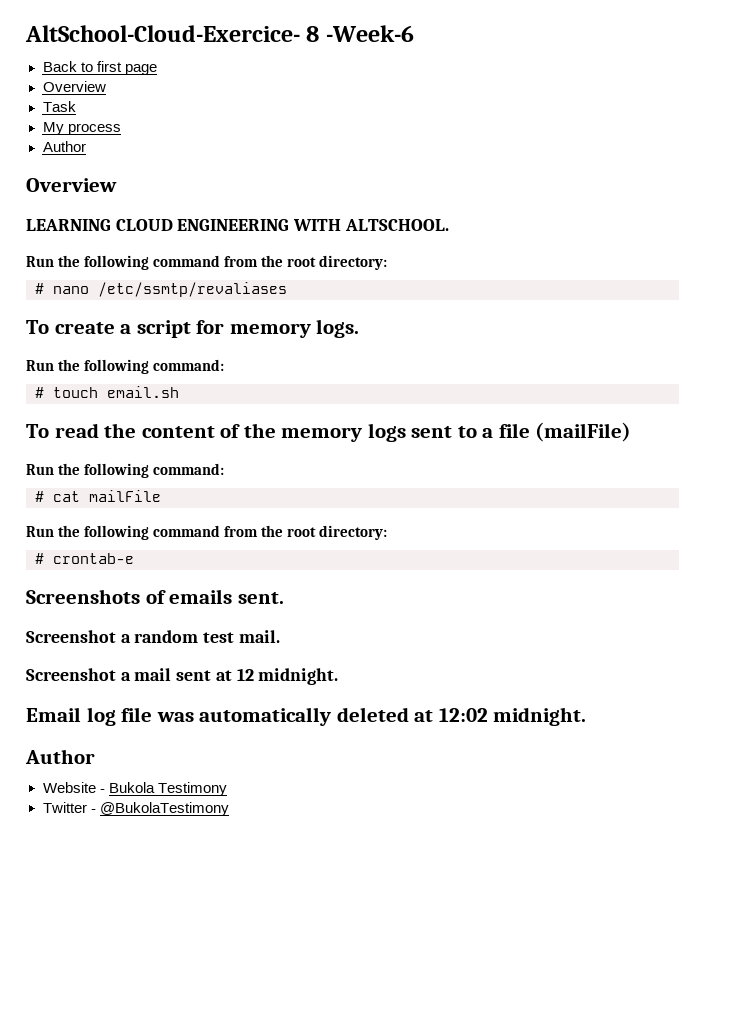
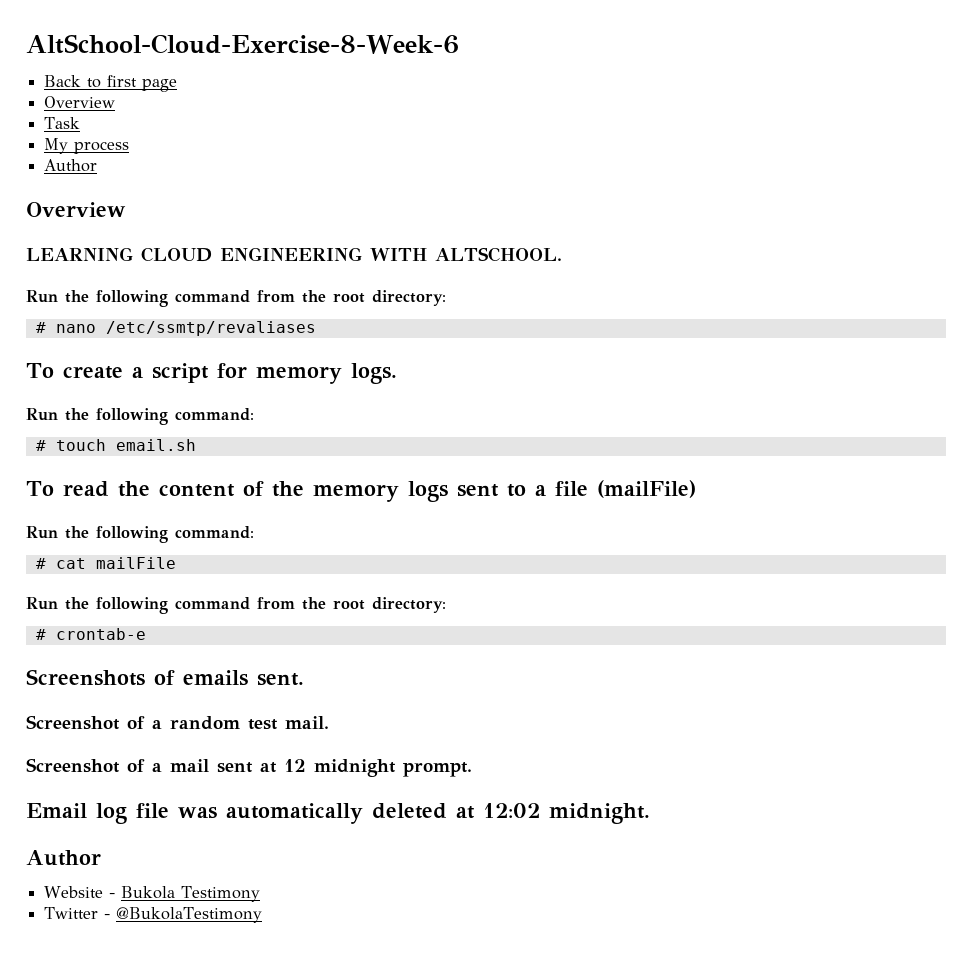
- AltSchool-Cloud-Exercice- 8 -Week-6
+ AltSchool-Cloud-Exercise-8-Week-6
- Screenshot a random test mail.
+ Screenshot of a random test mail.
- Screenshot a mail sent at 12 midnight.
+ Screenshot of a mail sent at 12 midnight prompt.

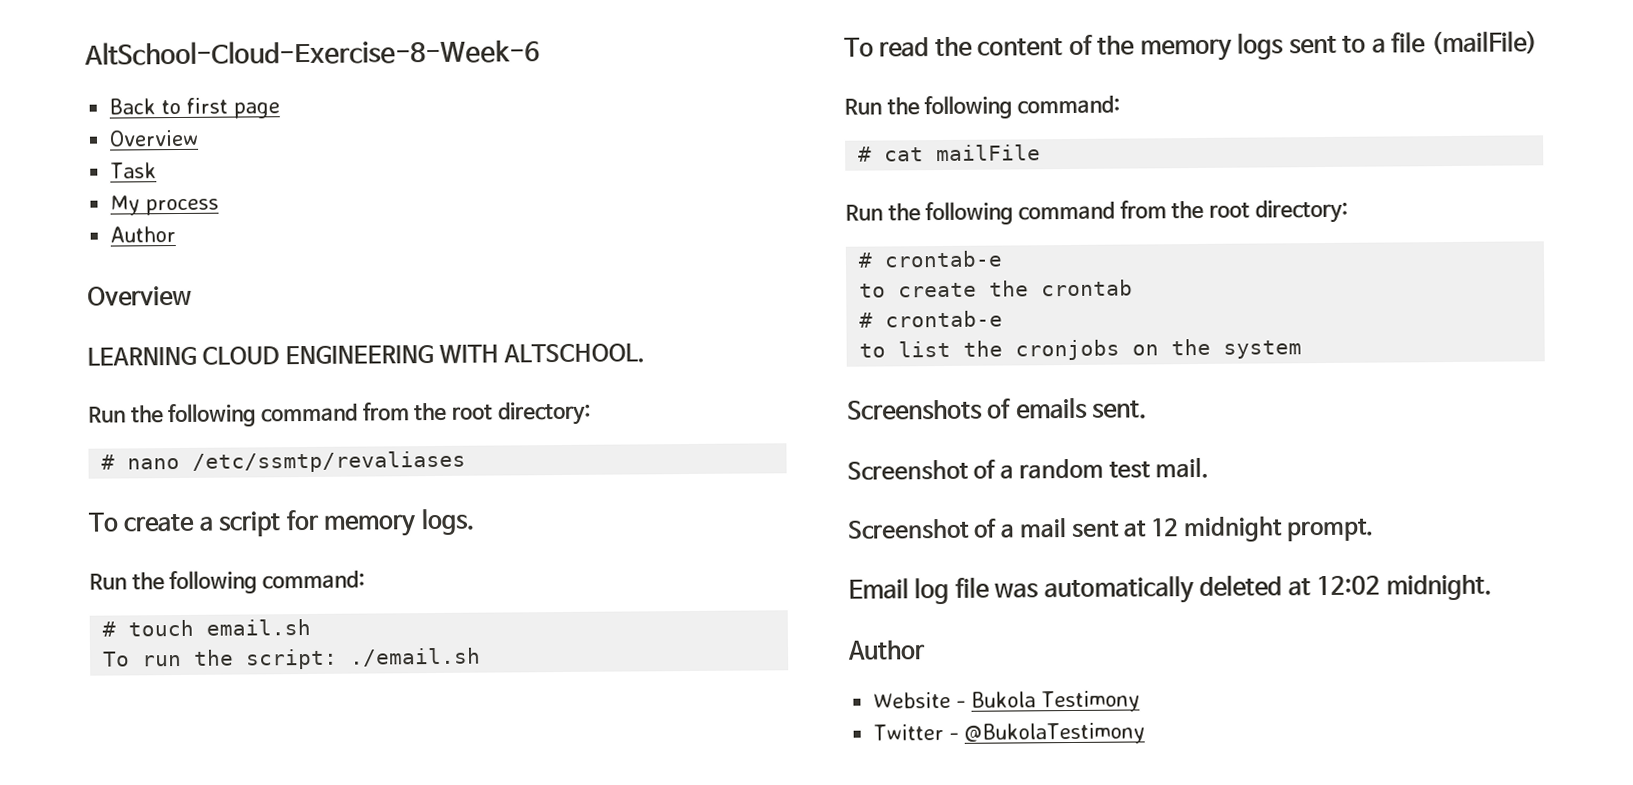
+ To run the script: ./email.sh
+ to create the crontab
+ # crontab-e
+ to list the cronjobs on the system

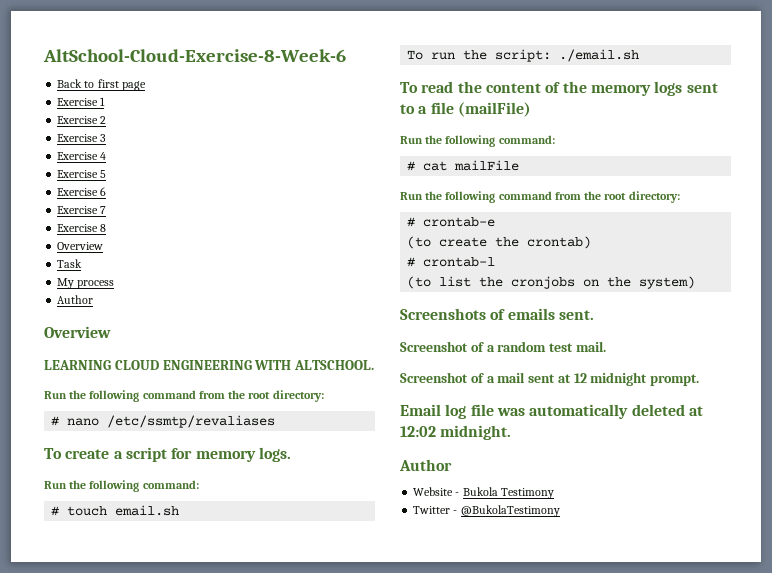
+ Exercise 1
+ Exercise 2
+ Exercise 3
+ Exercise 4
+ Exercise 5
+ Exercise 6
+ Exercise 7
+ Exercise 8
- to create the crontab
- # crontab-e
- to list the cronjobs on the system
+ (to create the crontab)
+ # crontab-l
+ (to list the cronjobs on the system)

